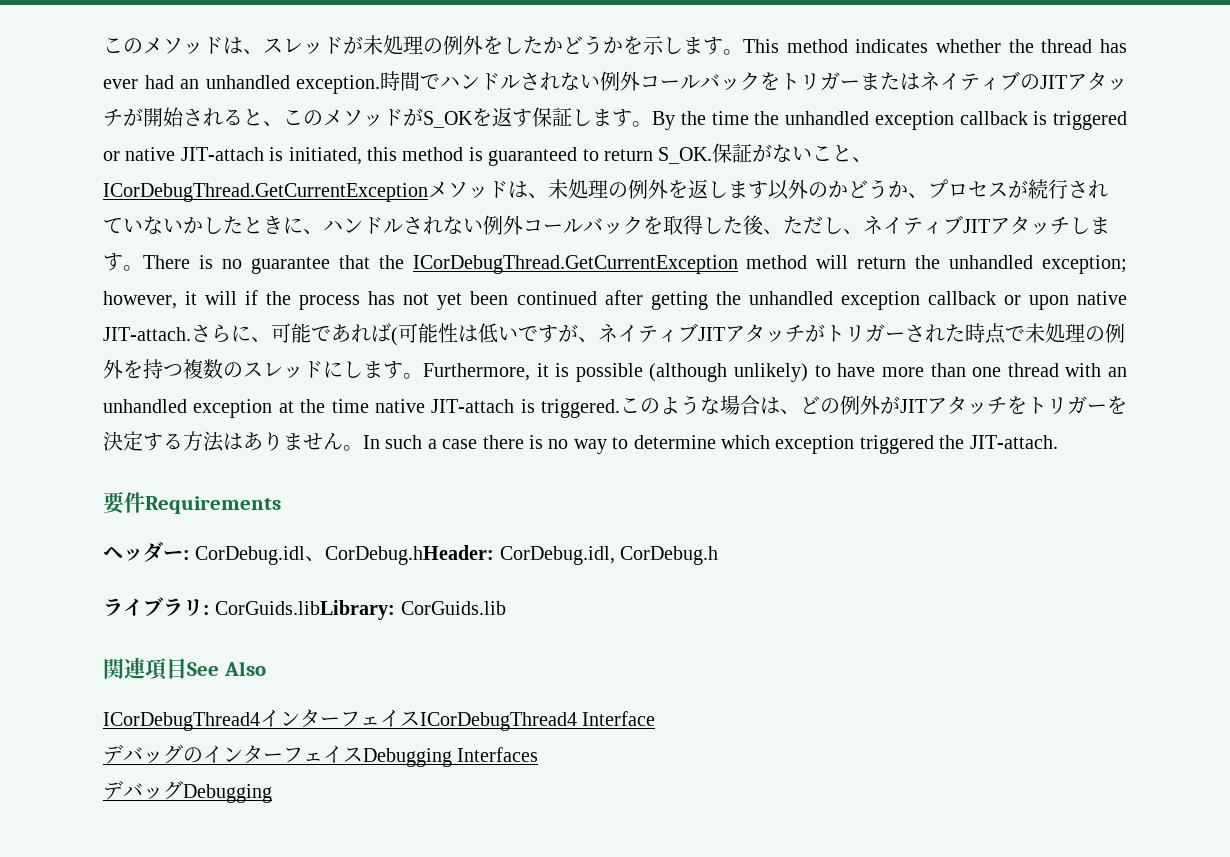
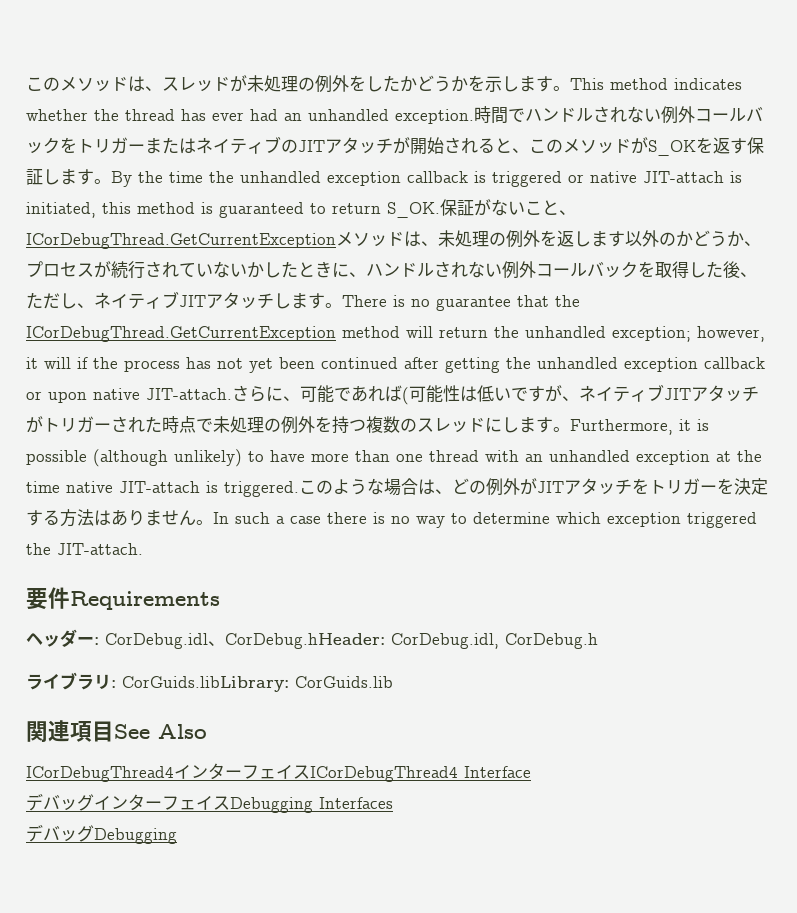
- デバッグのインターフェイスDebugging Interfaces
+ デバッグインターフェイスDebugging Interfaces

